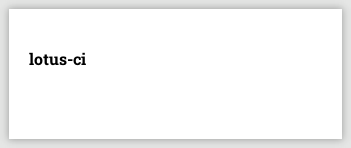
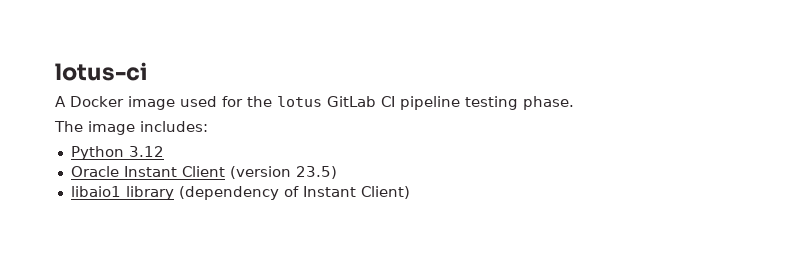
+ A Docker image used for the lotus GitLab CI pipeline testing phase.
+ The image includes:
+ Python 3.12
+ Oracle Instant Client (version 23.5)
+ libaio1 library (dependency of Instant Client)

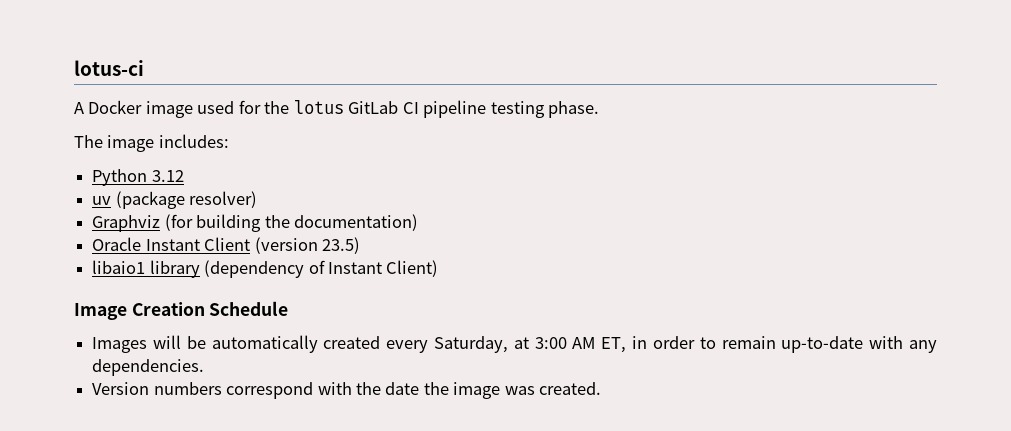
+ uv (package resolver)
+ Graphviz (for building the documentation)
+ Image Creation Schedule
+ Images will be automatically created every Saturday, at 3:00 AM ET, in order to remain up-to-date with any dependencies.
+ Version numbers correspond with the date the image was created.

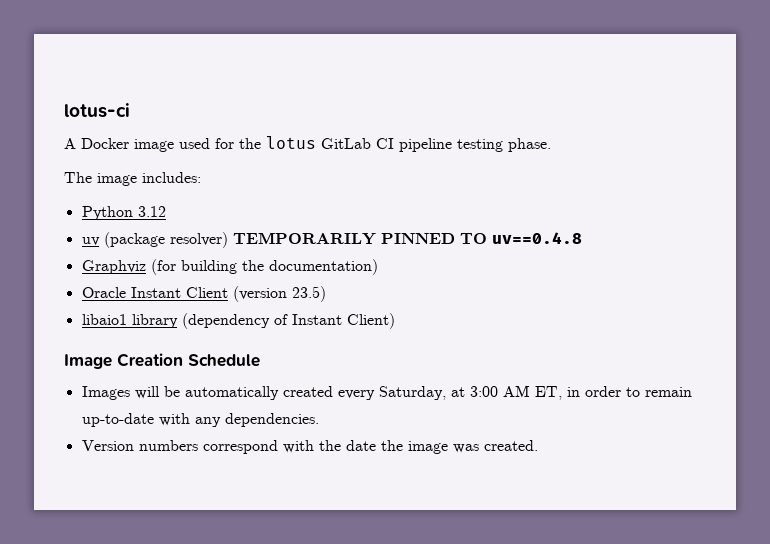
- uv (package resolver)
+ uv (package resolver) TEMPORARILY PINNED TO uv==0.4.8

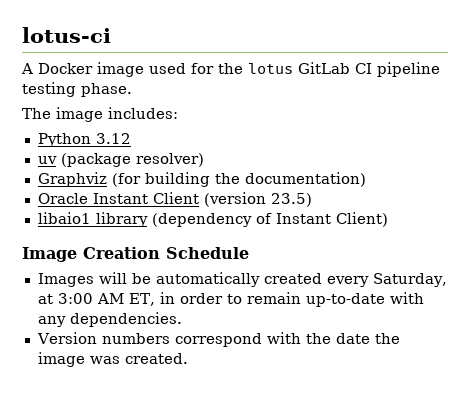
- uv (package resolver) TEMPORARILY PINNED TO uv==0.4.8
+ uv (package resolver)

